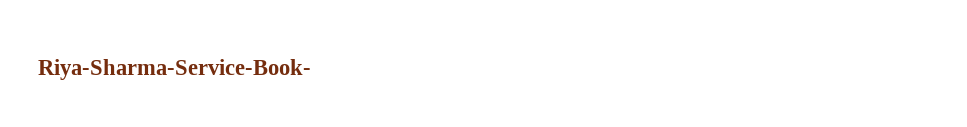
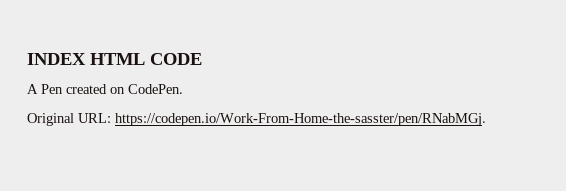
- Riya-Sharma-Service-Book-
+ INDEX HTML CODE
+ A Pen created on CodePen.
+ Original URL: https://codepen.io/Work-From-Home-the-sasster/pen/RNabMGj.

